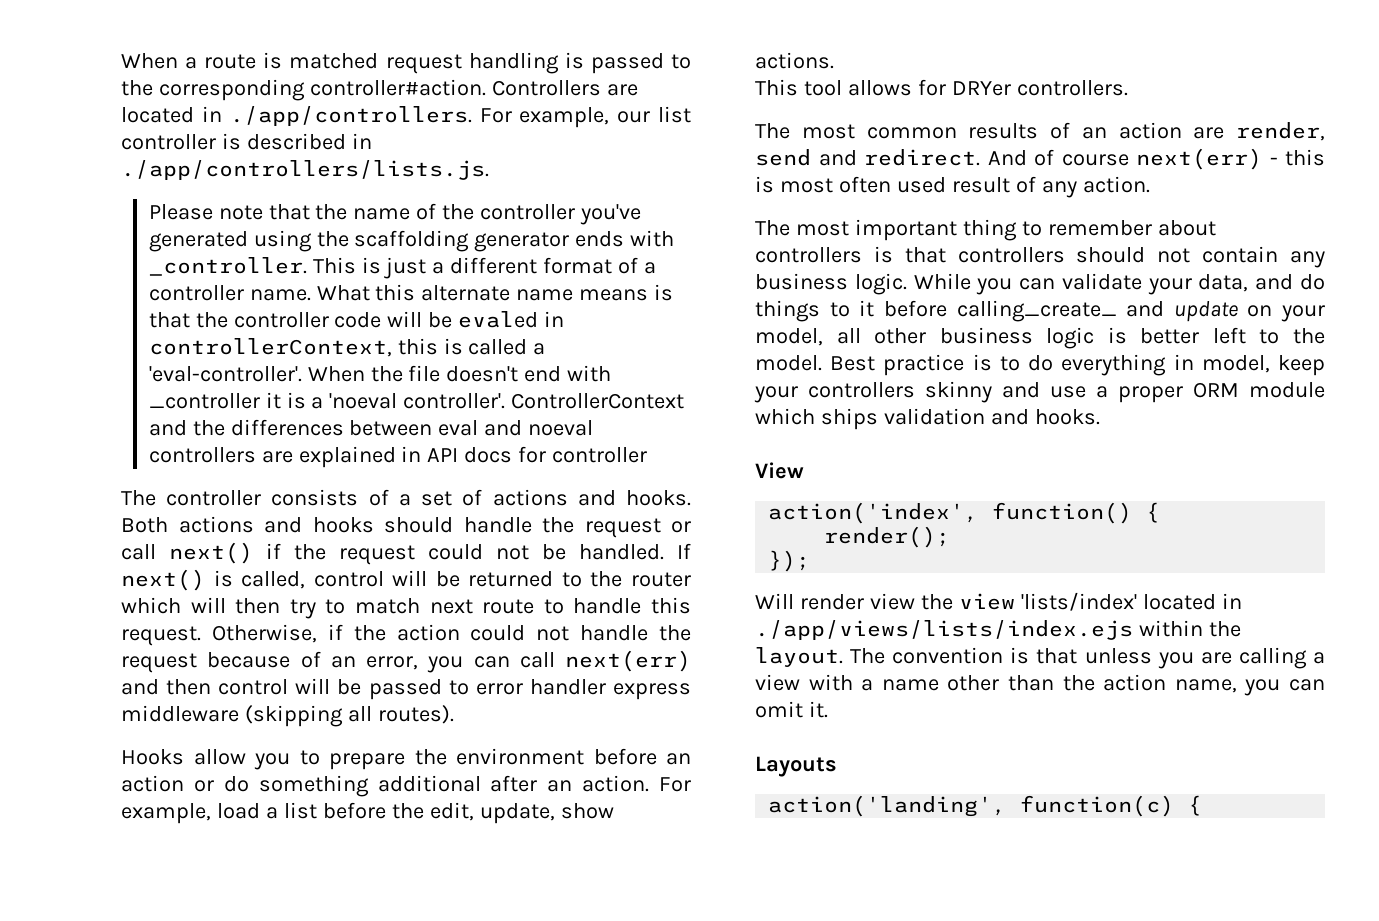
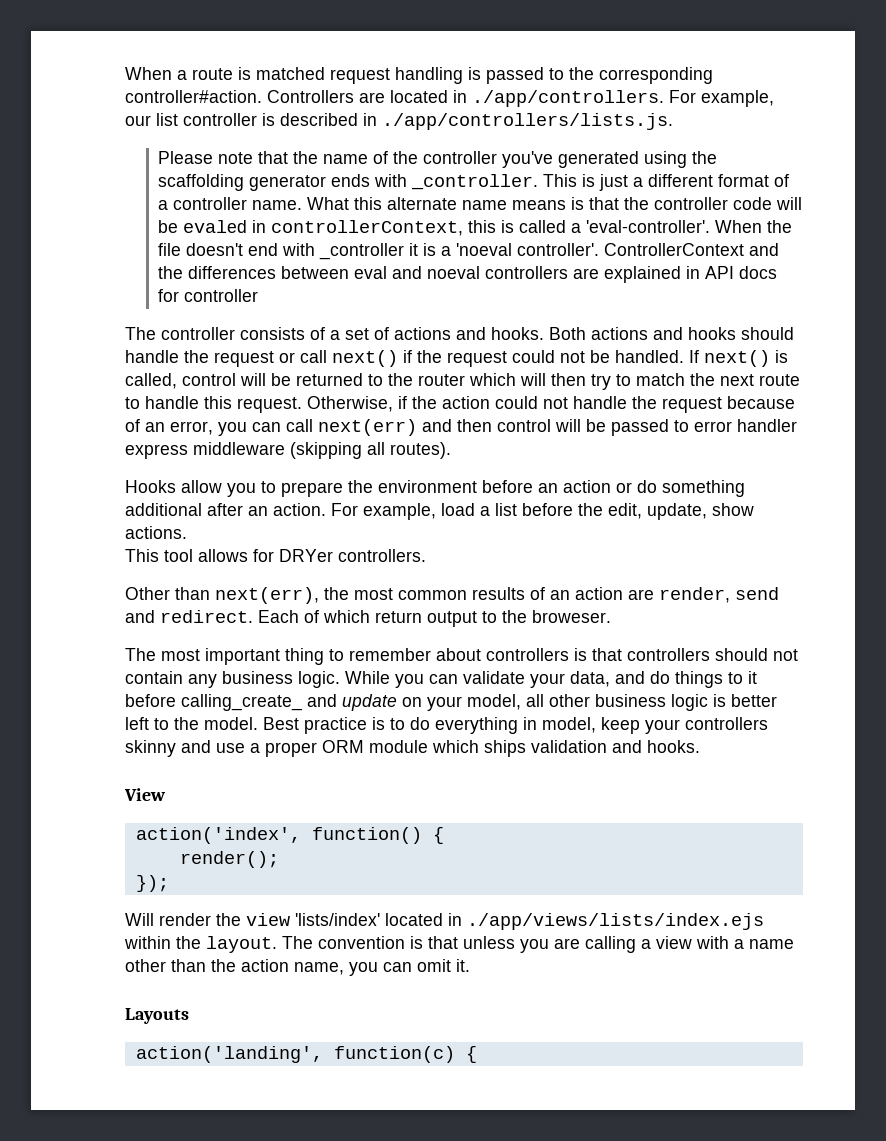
- If next() is called, control will be returned to the router which will then try to match next route to handle this request.
+ If next() is called, control will be returned to the router which will then try to match the next route to handle this request.
- The most common results of an action are render, send and redirect.
+ Other than next(err), the most common results of an action are render, send and redirect.
- And of course next(err) - this is most often used result of any action.
+ Each of which return output to the broweser.
- Will render view the view 'lists/index' located in ./app/views/lists/index.ejs within the layout.
+ Will render the view 'lists/index' located in ./app/views/lists/index.ejs within the layout.

